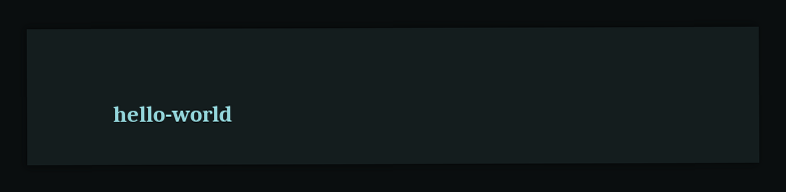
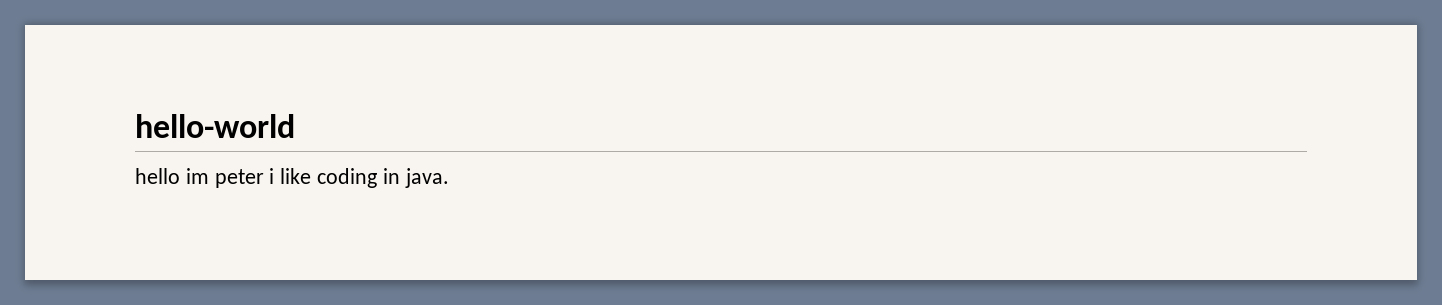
+ hello im peter i like coding in java.

